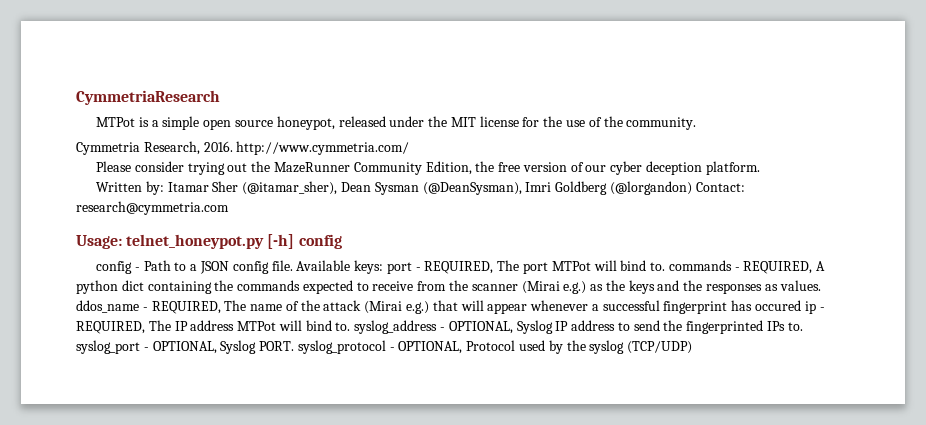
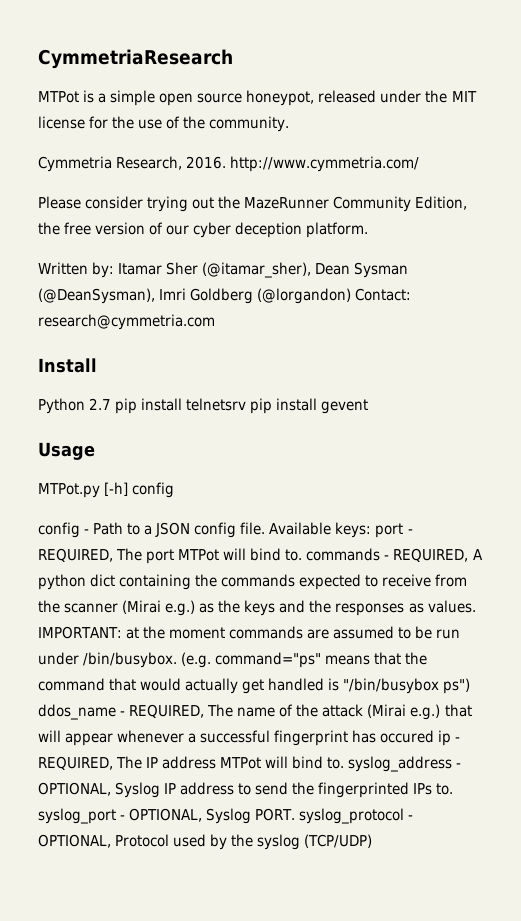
- Usage: telnet_honeypot.py [-h] config
+ Install
+ Python 2.7 pip install telnetsrv pip install gevent
+ Usage
+ MTPot.py [-h] config
- port - REQUIRED, The port MTPot will bind to. commands - REQUIRED, A python dict containing the commands expected to receive from the scanner (Mirai e.g.) as the keys and the responses as values. ddos_name - REQUIRED, The name of the attack (Mirai e.g.) that will appear whenever a successful fingerprint has occured ip - REQUIRED, The IP address MTPot will bind to. syslog_address - OPTIONAL, Syslog IP address to send the fingerprinted IPs to. syslog_port - OPTIONAL, Syslog PORT. syslog_protocol - OPTIONAL, Protocol used by the syslog (TCP/UDP)
+ port - REQUIRED, The port MTPot will bind to. commands - REQUIRED, A python dict containing the commands expected to receive from the scanner (Mirai e.g.) as the keys and the responses as values. IMPORTANT: at the moment commands are assumed to be run under /bin/busybox. (e.g. command="ps" means that the command that would actually get handled is "/bin/busybox ps") ddos_name - REQUIRED, The name of the attack (Mirai e.g.) that will appear whenever a successful fingerprint has occured ip - REQUIRED, The IP address MTPot will bind to. syslog_address - OPTIONAL, Syslog IP address to send the fingerprinted IPs to. syslog_port - OPTIONAL, Syslog PORT. syslog_protocol - OPTIONAL, Protocol used by the syslog (TCP/UDP)

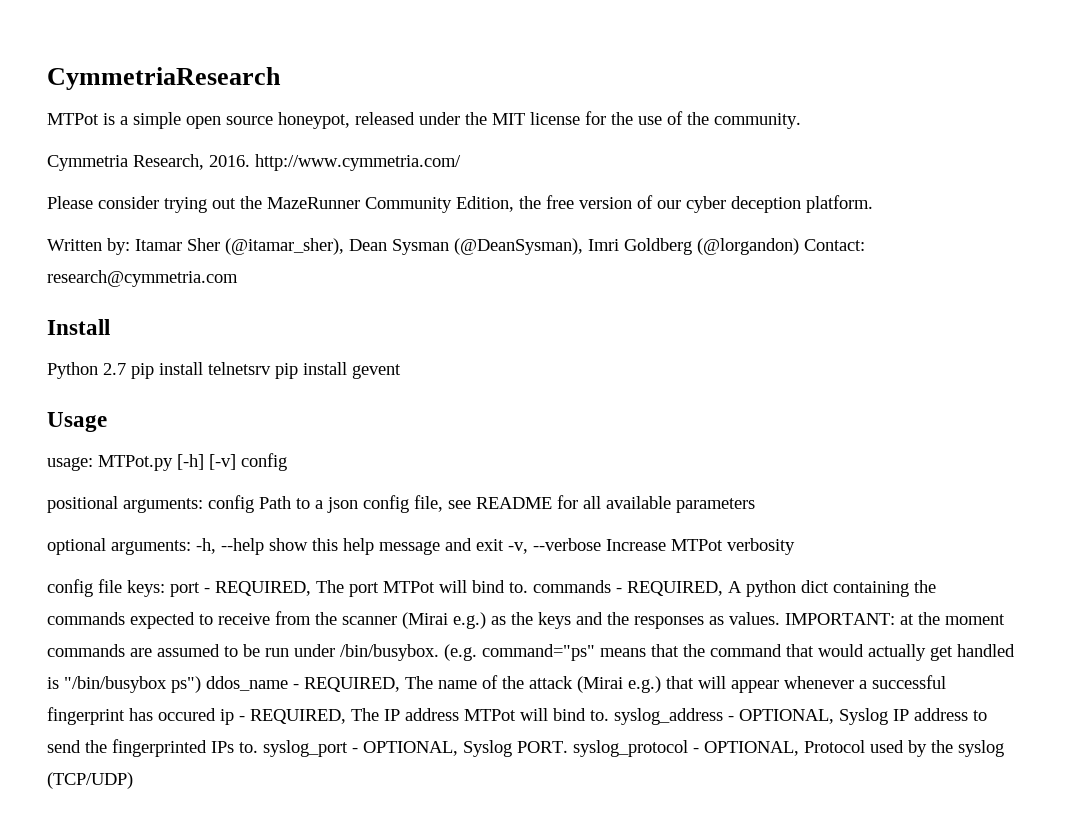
- MTPot.py [-h] config
+ usage: MTPot.py [-h] [-v] config
- config - Path to a JSON config file. Available keys: port - REQUIRED, The port MTPot will bind to. commands - REQUIRED, A python dict containing the commands expected to receive from the scanner (Mirai e.g.) as the keys and the responses as values.
+ positional arguments: config Path to a json config file, see README for all available parameters
+ optional arguments: -h, --help show this help message and exit -v, --verbose Increase MTPot verbosity
+ config file keys: port - REQUIRED, The port MTPot will bind to. commands - REQUIRED, A python dict containing the commands expected to receive from the scanner (Mirai e.g.) as the keys and the responses as values.

